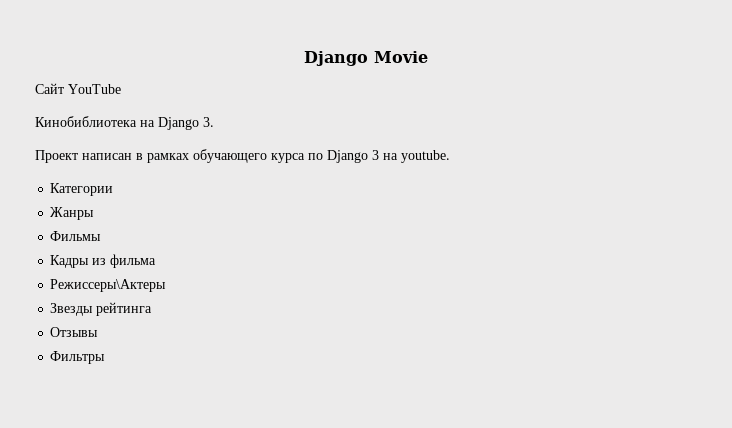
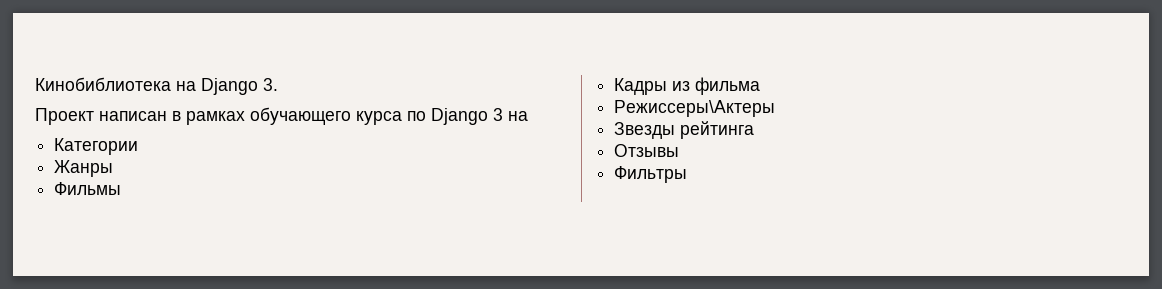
- Django Movie
- Сайт YouTube
- Проект написан в рамках обучающего курса по Django 3 на youtube.
+ Проект написан в рамках обучающего курса по Django 3 на

